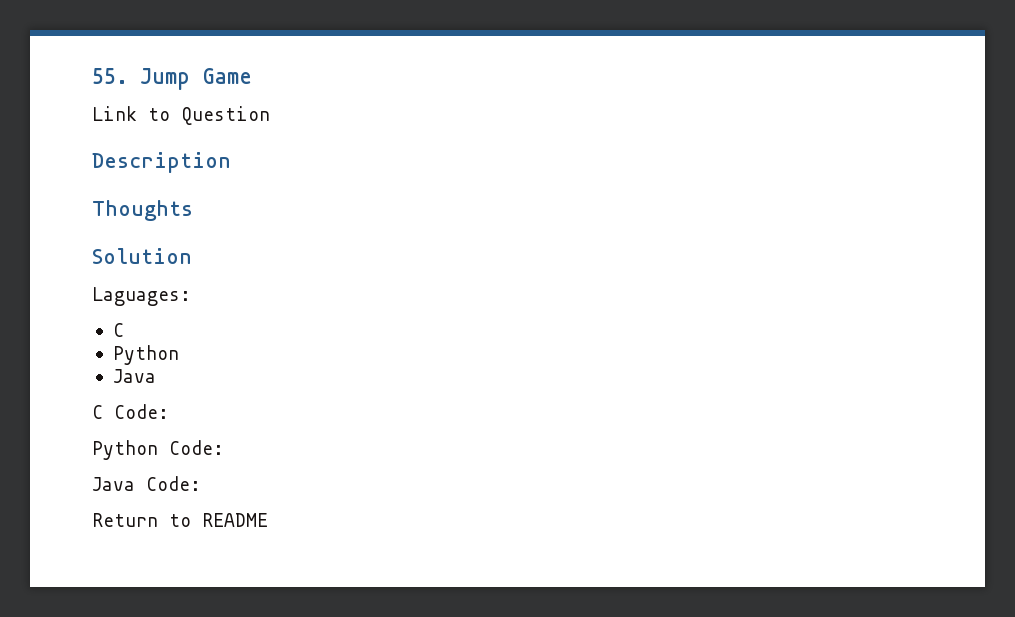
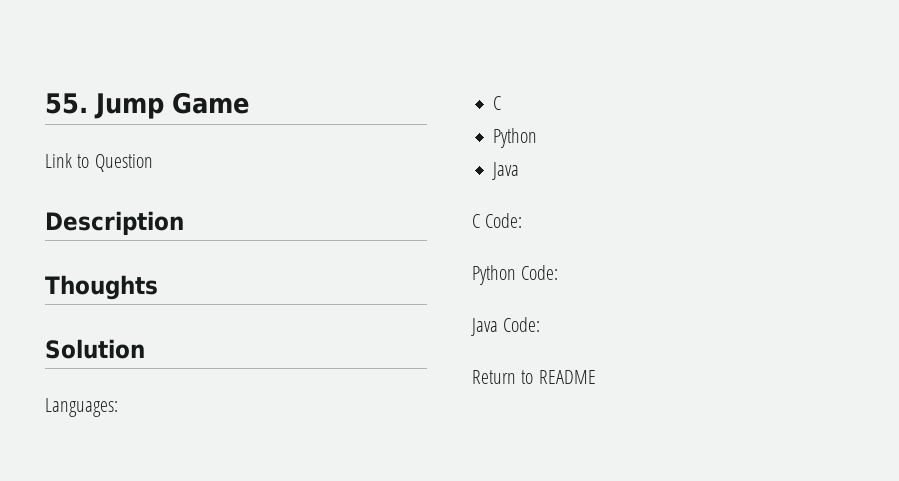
- Laguages:
+ Languages:

